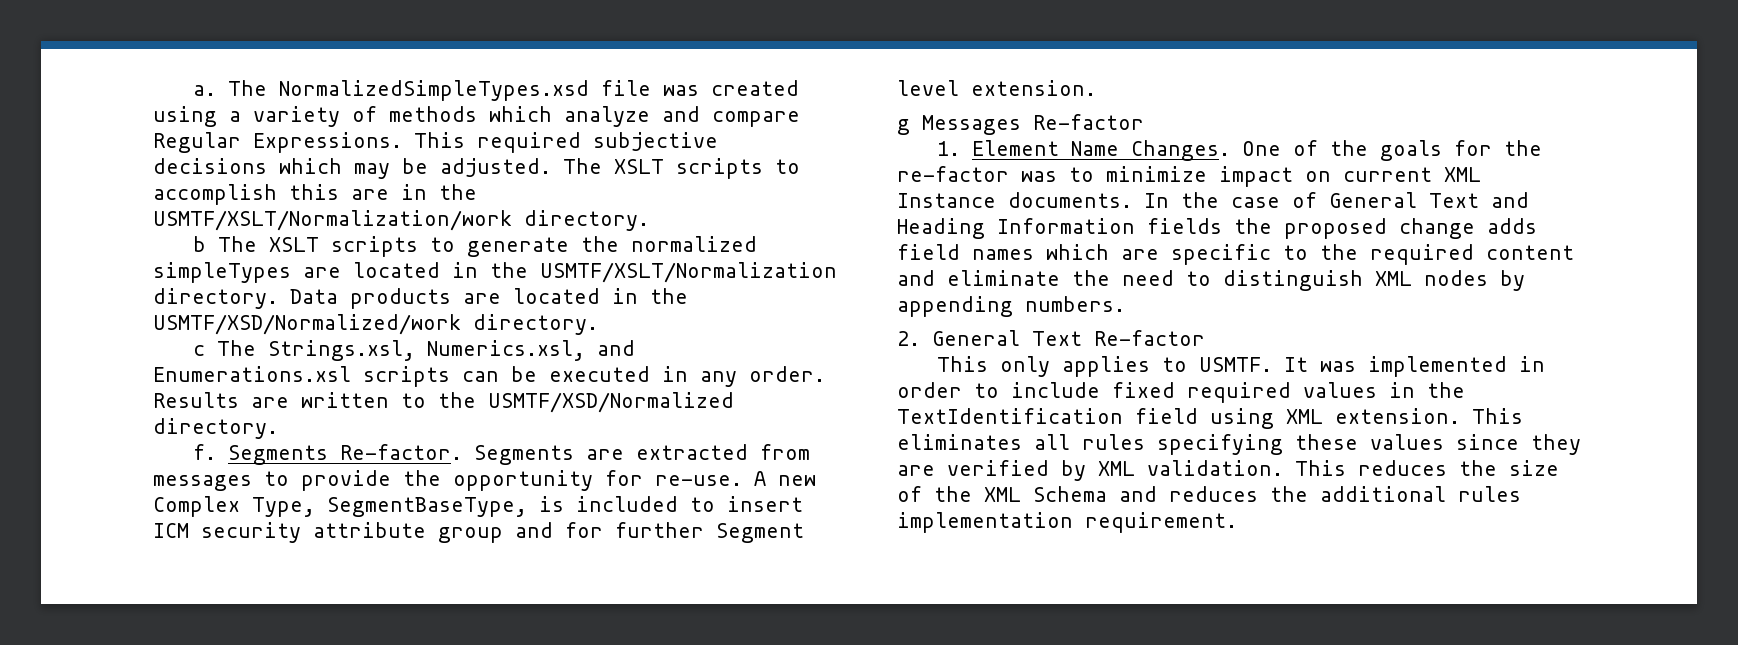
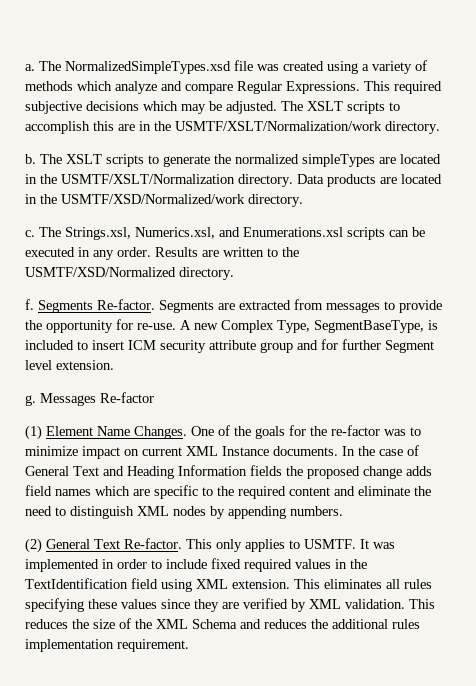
- b The XSLT scripts to generate the normalized simpleTypes are located in the USMTF/XSLT/Normalization directory.
+ b. The XSLT scripts to generate the normalized simpleTypes are located in the USMTF/XSLT/Normalization directory.
- c The Strings.xsl, Numerics.xsl, and Enumerations.xsl scripts can be executed in any order.
+ c. The Strings.xsl, Numerics.xsl, and Enumerations.xsl scripts can be executed in any order.
- g Messages Re-factor
+ g. Messages Re-factor
- 1. Element Name Changes.
+ (1) Element Name Changes.
- 2. General Text Re-factor
- This only applies to USMTF.
+ (2) General Text Re-factor. This only applies to USMTF.

